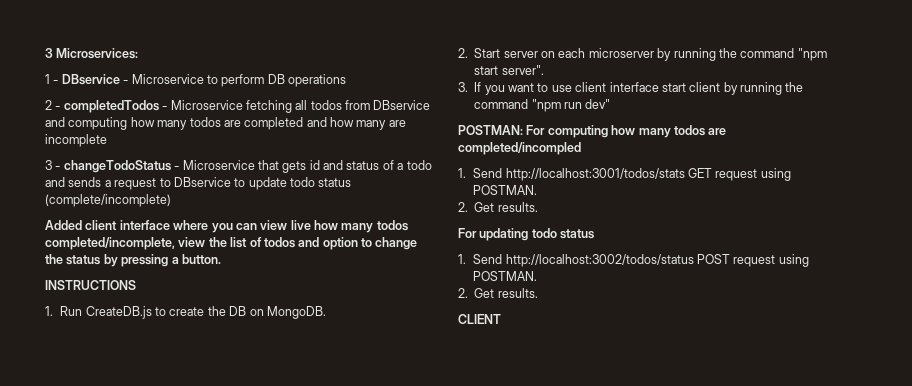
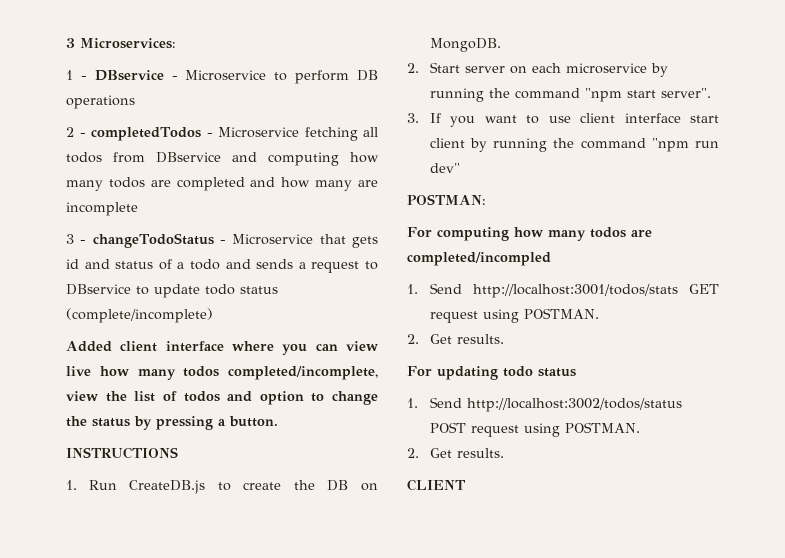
- 2. Start server on each microserver by running the command "npm start server".
+ 2. Start server on each microservice by running the command "npm start server".
- POSTMAN: For computing how many todos are completed/incompled
+ POSTMAN:
+ For computing how many todos are completed/incompled

